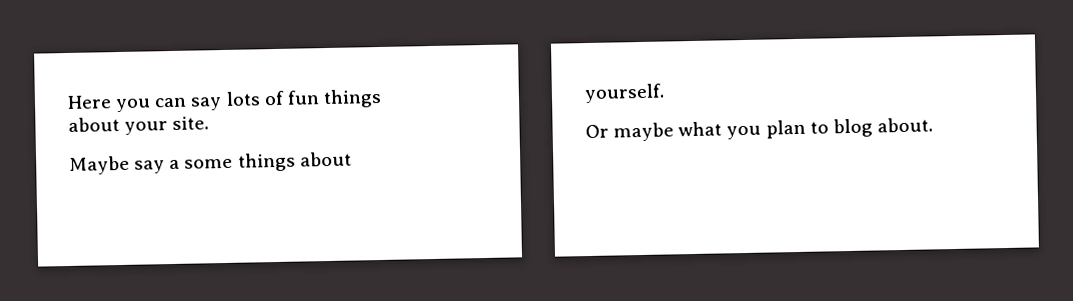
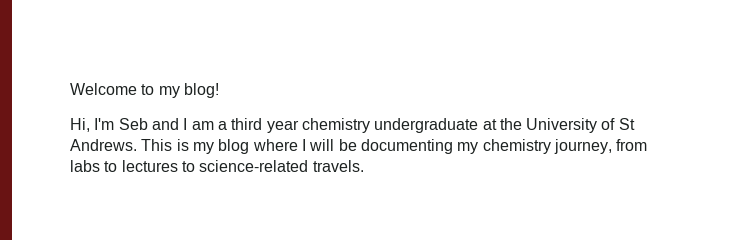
- Here you can say lots of fun things about your site.
- Maybe say a some things about yourself.
- Or maybe what you plan to blog about.
+ Welcome to my blog!
+ Hi, I'm Seb and I am a third year chemistry undergraduate at the University of St Andrews. This is my blog where I will be documenting my chemistry journey, from labs to lectures to science-related travels.

